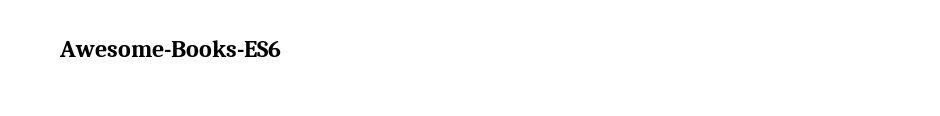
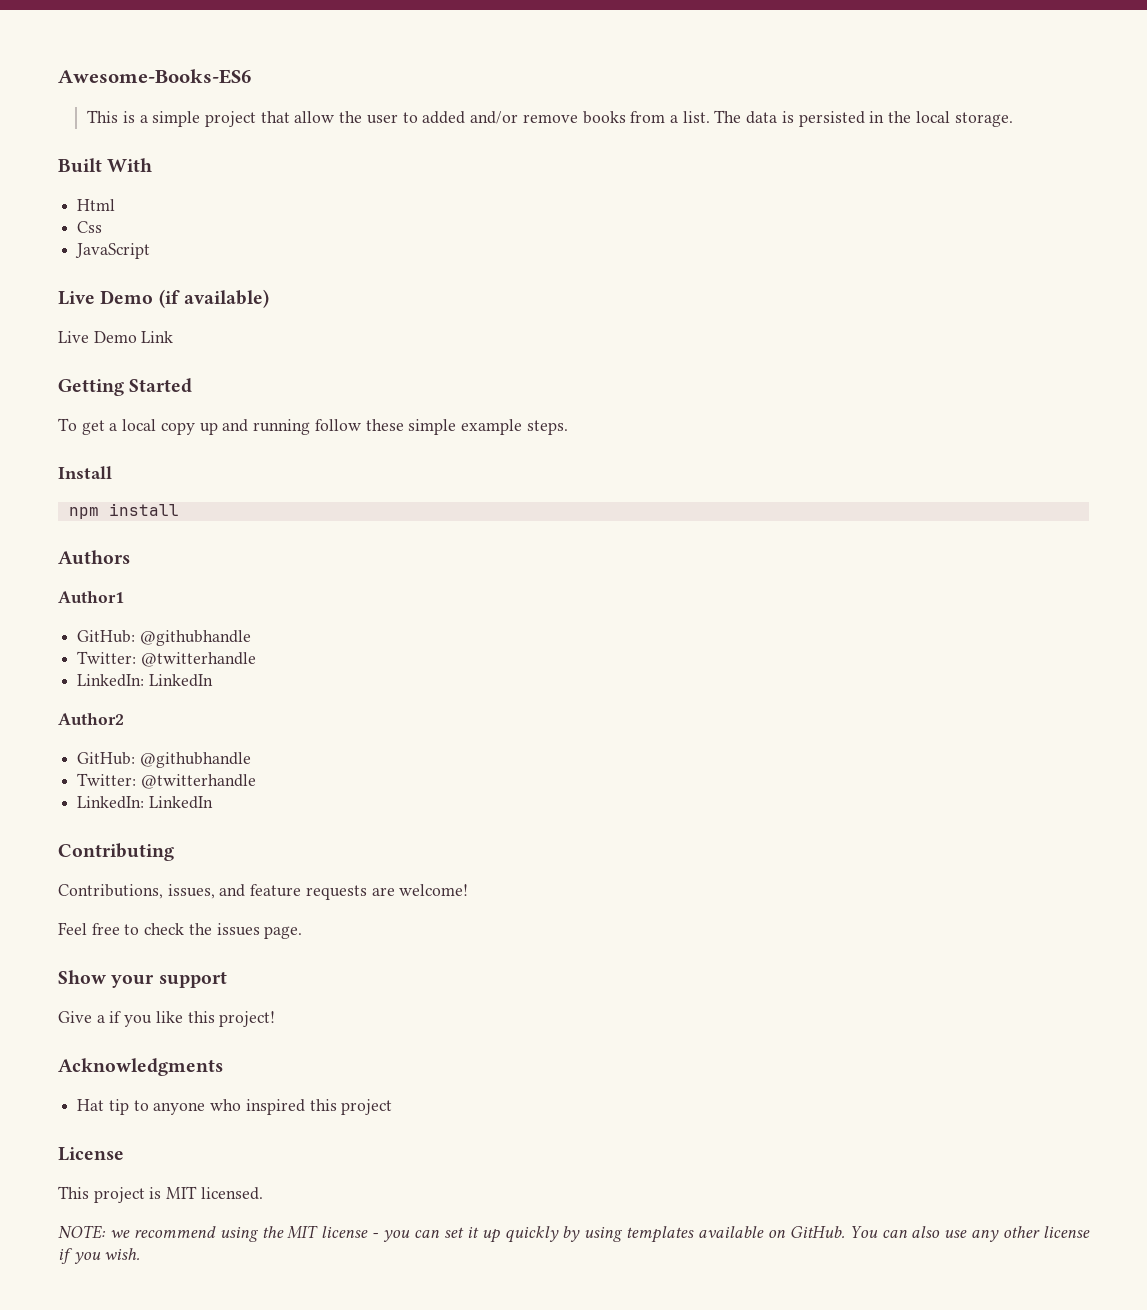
+ This is a simple project that allow the user to added and/or remove books from a list. The data is persisted in the local storage.
+ Built With
+ Html
+ Css
+ JavaScript
+ Live Demo (if available)
+ Live Demo Link
+ Getting Started
+ To get a local copy up and running follow these simple example steps.
+ Install
+ npm install
+ Authors
+ Author1
+ GitHub: @githubhandle
+ Twitter: @twitterhandle
+ LinkedIn: LinkedIn
+ Author2
+ GitHub: @githubhandle
+ Twitter: @twitterhandle
+ LinkedIn: LinkedIn
+ Contributing
+ Contributions, issues, and feature requests are welcome!
+ Feel free to check the issues page.
+ Show your support
+ Give a if you like this project!
+ Acknowledgments
+ Hat tip to anyone who inspired this project
+ License
+ This project is MIT licensed.
+ NOTE: we recommend using the MIT license - you can set it up quickly by using templates available on GitHub. You can also use any other license if you wish.

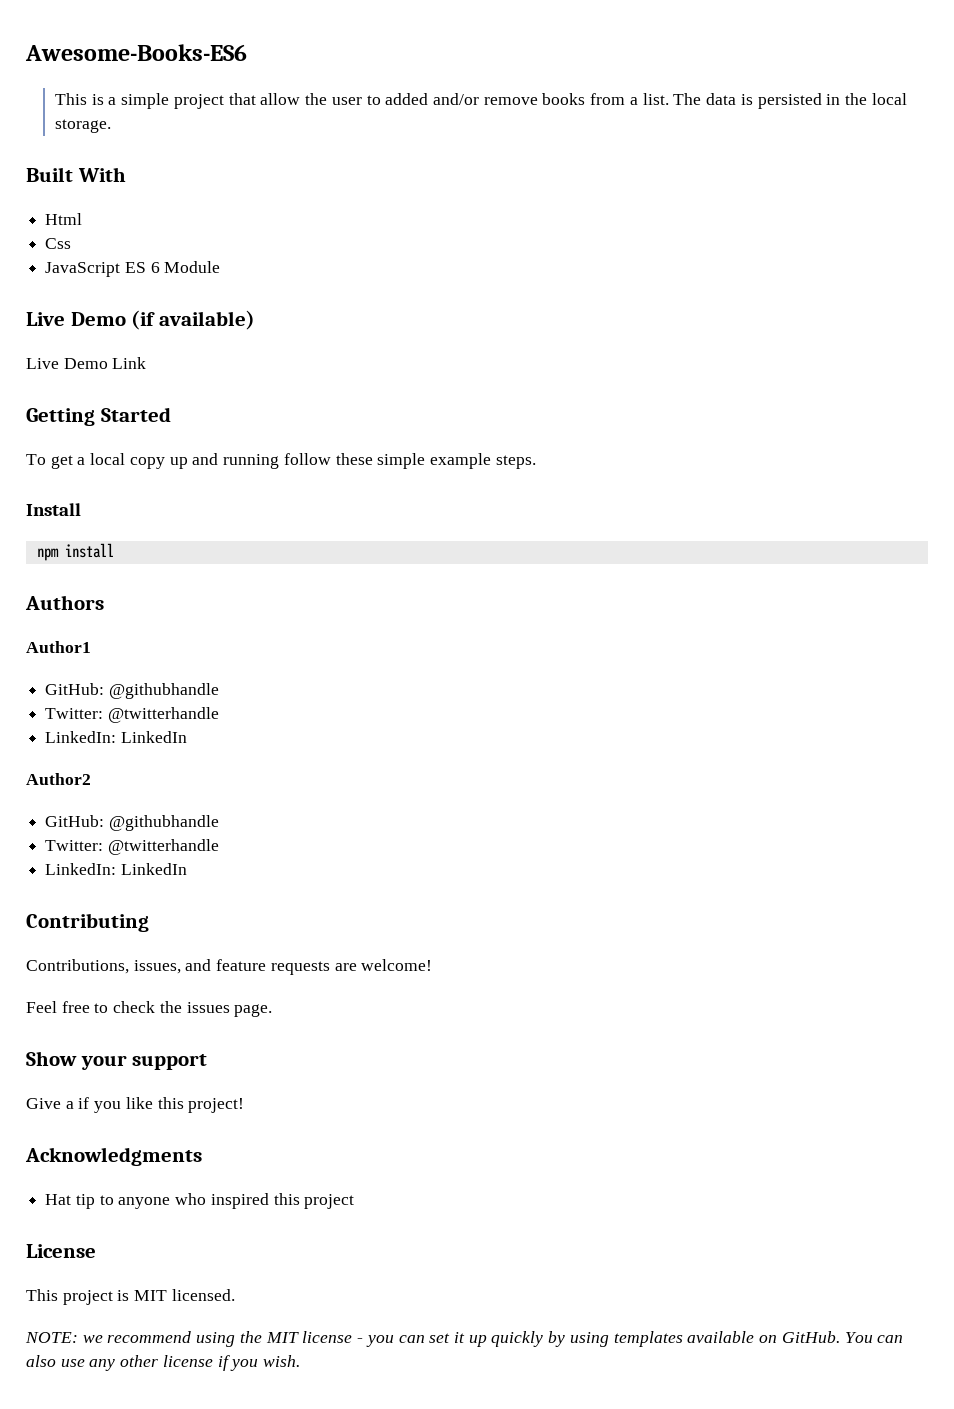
- JavaScript
+ JavaScript ES 6 Module

